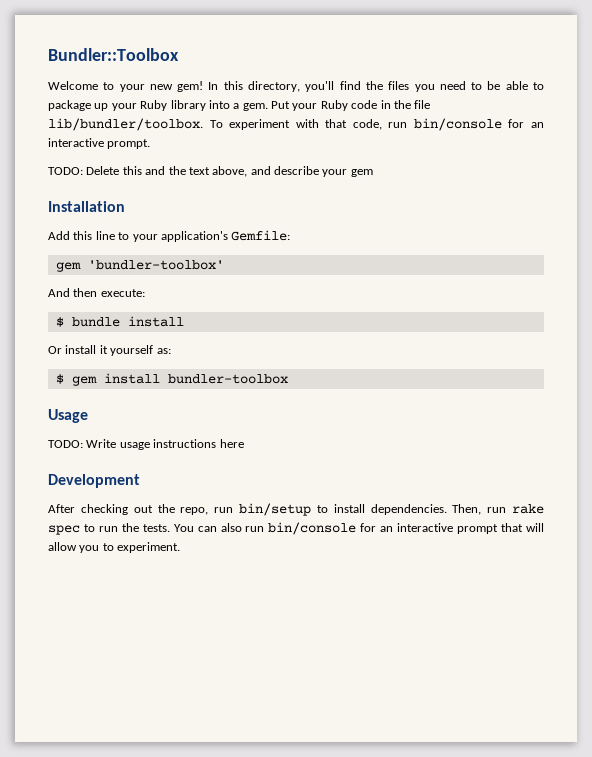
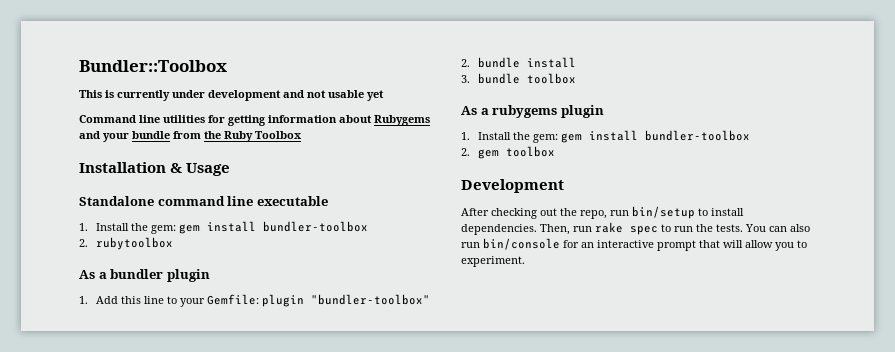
- Welcome to your new gem! In this directory, you'll find the files you need to be able to package up your Ruby library into a gem. Put your Ruby code in the file lib/bundler/toolbox. To experiment with that code, run bin/console for an interactive prompt.
- TODO: Delete this and the text above, and describe your gem
- Installation
- Add this line to your application's Gemfile:
- gem 'bundler-toolbox'
- And then execute:
- $ bundle install
- Or install it yourself as:
- $ gem install bundler-toolbox
- Usage
- TODO: Write usage instructions here
+ This is currently under development and not usable yet
+ Command line utilities for getting information about Rubygems and your bundle from the Ruby Toolbox
+ Installation & Usage
+ Standalone command line executable
+ 1. Install the gem: gem install bundler-toolbox
+ 2. rubytoolbox
+ As a bundler plugin
+ 1. Add this line to your Gemfile: plugin "bundler-toolbox"
+ 2. bundle install
+ 3. bundle toolbox
+ As a rubygems plugin
+ 1. Install the gem: gem install bundler-toolbox
+ 2. gem toolbox

